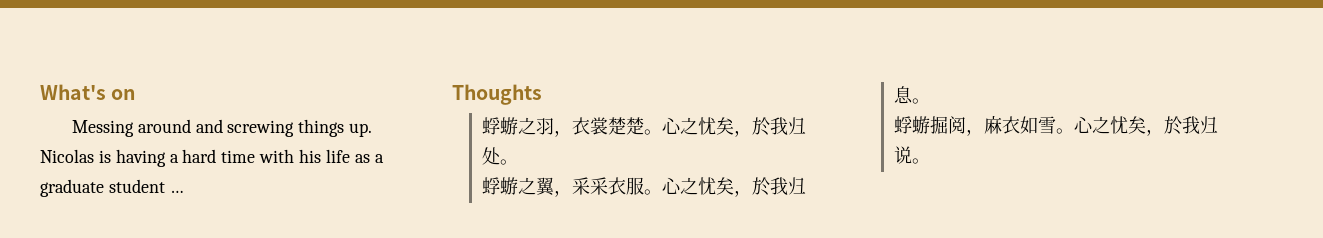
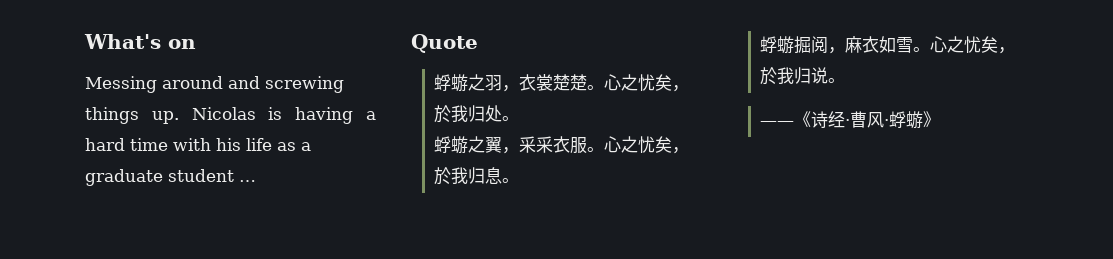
- Thoughts
+ Quote
+ ——《诗经·曹风·蜉蝣》

